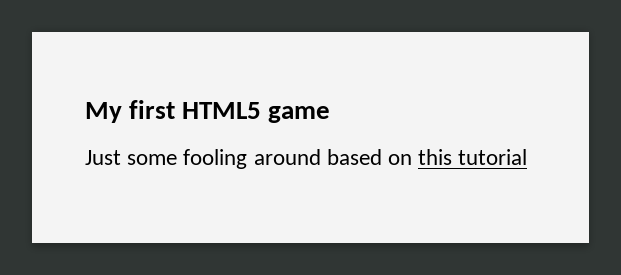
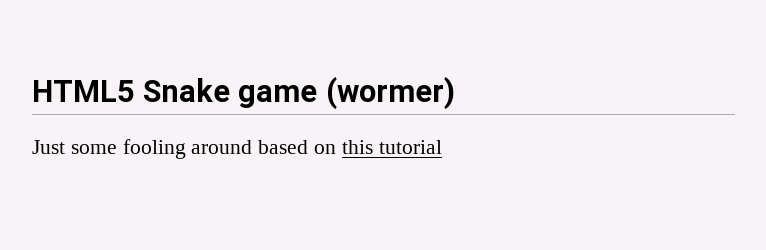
- My first HTML5 game
+ HTML5 Snake game (wormer)

